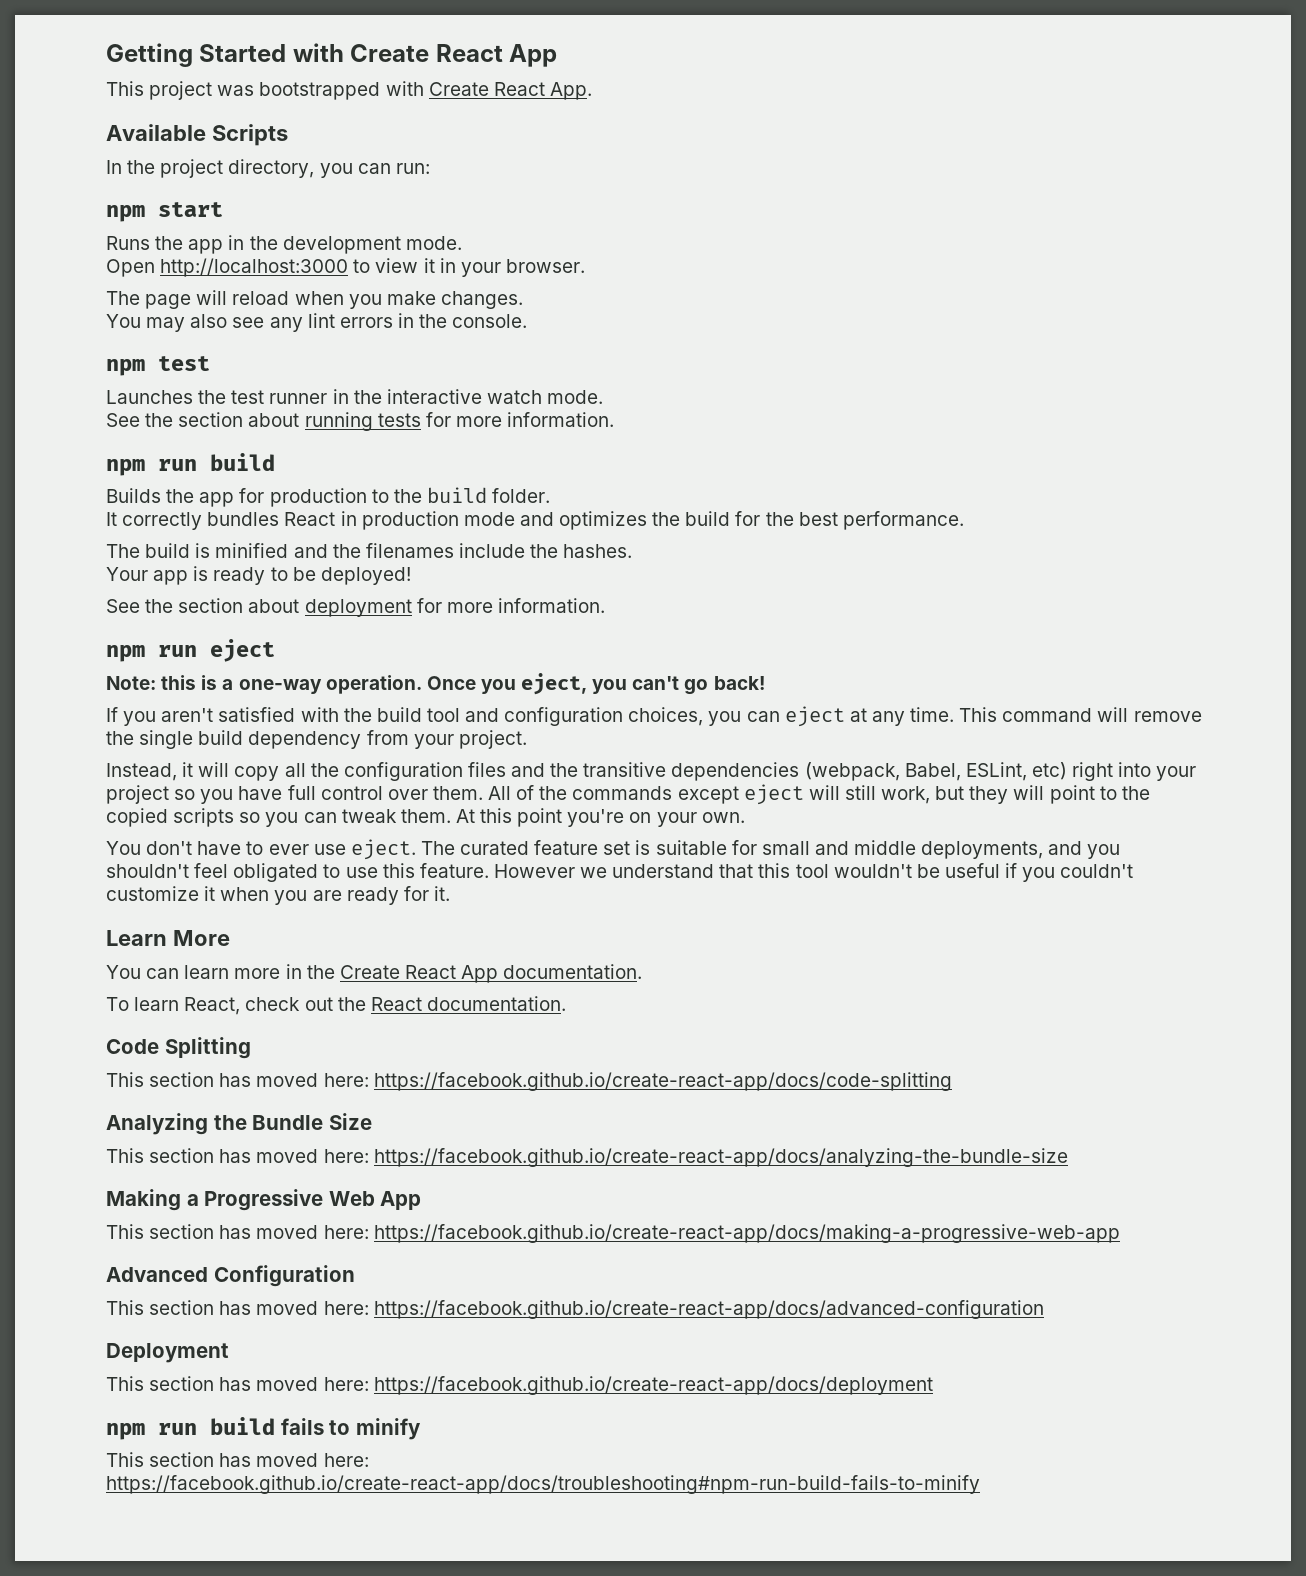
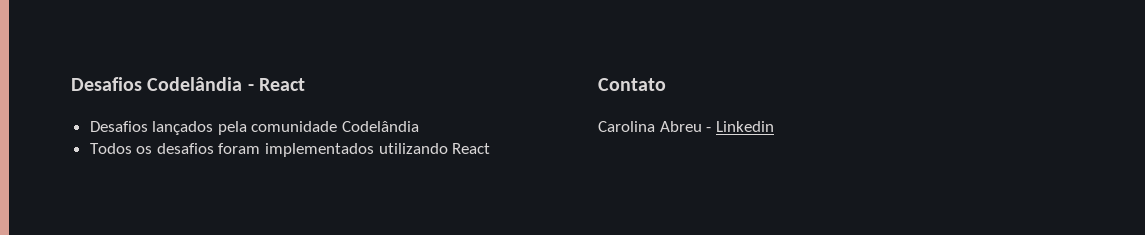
- Getting Started with Create React App
- This project was bootstrapped with Create React App.
- Available Scripts
- In the project directory, you can run:
- npm start
- Runs the app in the development mode.
- Open http://localhost:3000 to view it in your browser.
- The page will reload when you make changes.
- You may also see any lint errors in the console.
- npm test
- Launches the test runner in the interactive watch mode.
- See the section about running tests for more information.
- npm run build
- Builds the app for production to the build folder.
- It correctly bundles React in production mode and optimizes the build for the best performance.
- The build is minified and the filenames include the hashes.
- Your app is ready to be deployed!
- See the section about deployment for more information.
- npm run eject
- Note: this is a one-way operation. Once you eject, you can't go back!
- If you aren't satisfied with the build tool and configuration choices, you can eject at any time. This command will remove the single build dependency from your project.
- Instead, it will copy all the configuration files and the transitive dependencies (webpack, Babel, ESLint, etc) right into your project so you have full control over them. All of the commands except eject will still work, but they will point to the copied scripts so you can tweak them. At this point you're on your own.
- You don't have to ever use eject. The curated feature set is suitable for small and middle deployments, and you shouldn't feel obligated to use this feature. However we understand that this tool wouldn't be useful if you couldn't customize it when you are ready for it.
- Learn More
- You can learn more in the Create React App documentation.
- To learn React, check out the React documentation.
- Code Splitting
- This section has moved here: https://facebook.github.io/create-react-app/docs/code-splitting
- Analyzing the Bundle Size
- This section has moved here: https://facebook.github.io/create-react-app/docs/analyzing-the-bundle-size
- Making a Progressive Web App
- This section has moved here: https://facebook.github.io/create-react-app/docs/making-a-progressive-web-app
- Advanced Configuration
- This section has moved here: https://facebook.github.io/create-react-app/docs/advanced-configuration
- Deployment
- This section has moved here: https://facebook.github.io/create-react-app/docs/deployment
- npm run build fails to minify
- This section has moved here: https://facebook.github.io/create-react-app/docs/troubleshooting#npm-run-build-fails-to-minify
+ Desafios Codelândia - React
+ Desafios lançados pela comunidade Codelândia
+ Todos os desafios foram implementados utilizando React
+ Contato
+ Carolina Abreu - Linkedin

